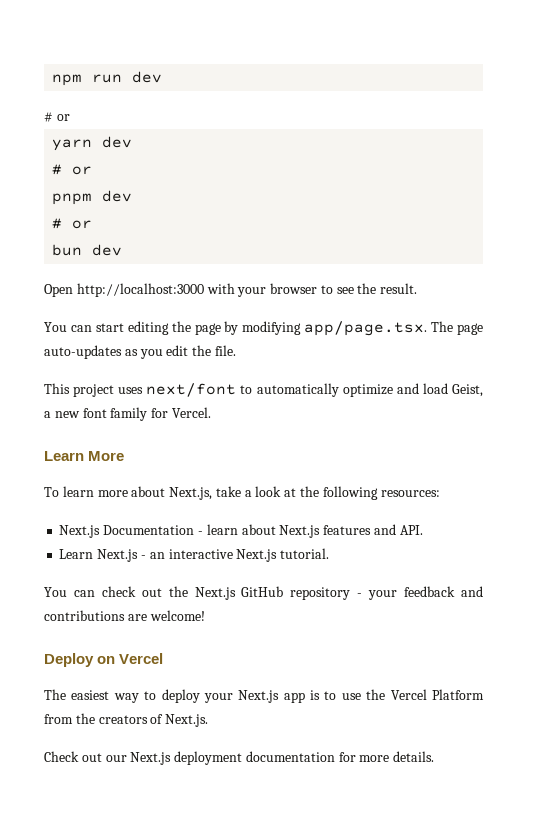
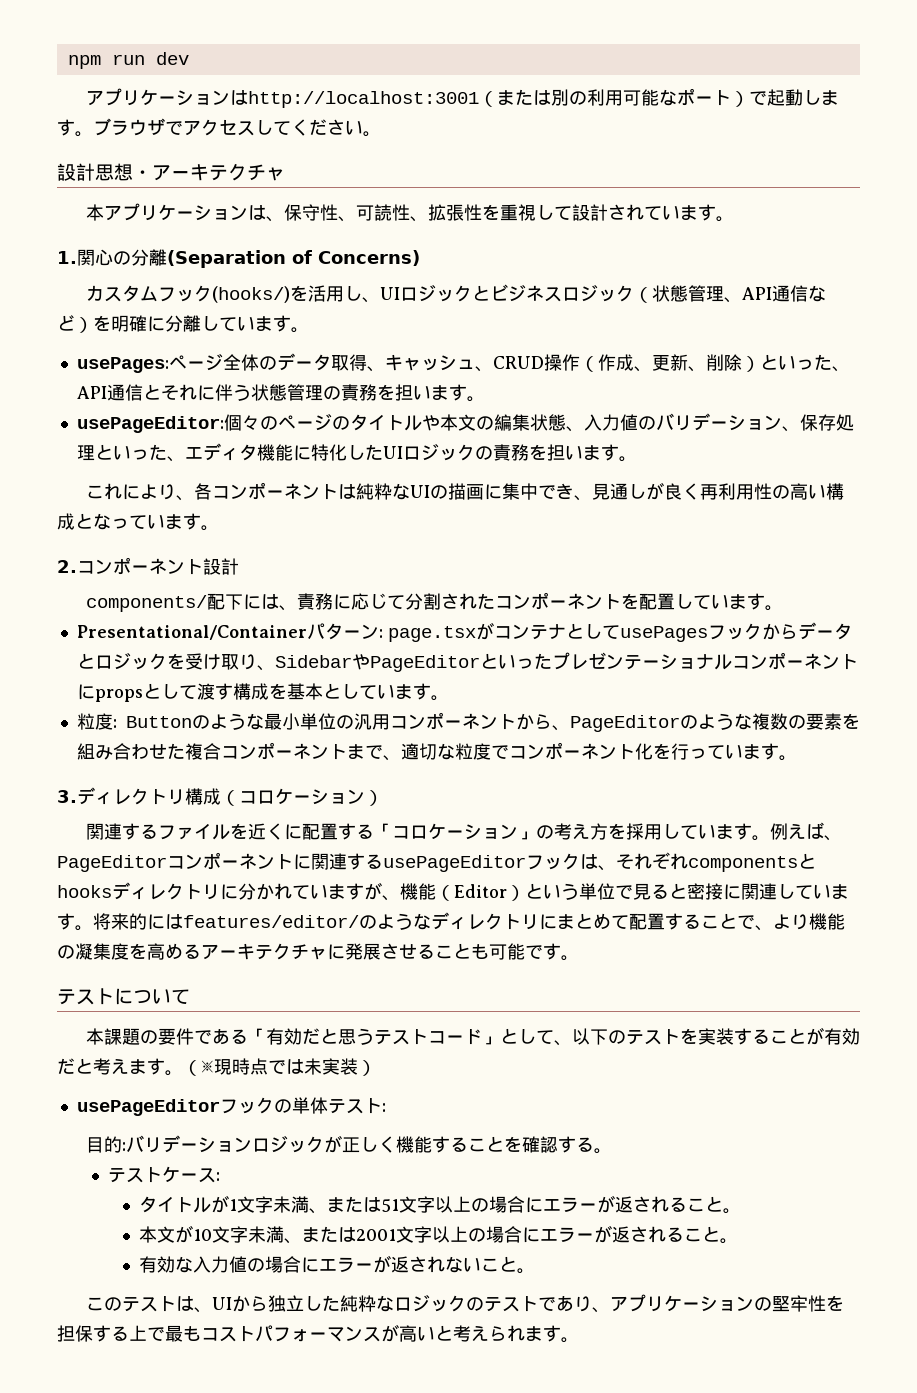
  npm run dev
- # or
- yarn dev
- # or
- pnpm dev
- # or
- bun dev
- Open http://localhost:3000 with your browser to see the result.
- You can start editing the page by modifying app/page.tsx. The page auto-updates as you edit the file.
- This project uses next/font to automatically optimize and load Geist, a new font family for Vercel.
- Learn More
- To learn more about Next.js, take a look at the following resources:
- Next.js Documentation - learn about Next.js features and API.
- Learn Next.js - an interactive Next.js tutorial.
- You can check out the Next.js GitHub repository - your feedback and contributions are welcome!
- Deploy on Vercel
- The easiest way to deploy your Next.js app is to use the Vercel Platform from the creators of Next.js.
- Check out our Next.js deployment documentation for more details.
+ アプリケーションはhttp://localhost:3001（または別の利用可能なポート）で起動します。ブラウザでアクセスしてください。
+ 設計思想・アーキテクチャ
+ 本アプリケーションは、保守性、可読性、拡張性を重視して設計されています。
+ 1.関心の分離(Separation of Concerns)
+ カスタムフック(hooks/)を活用し、UIロジックとビジネスロジック（状態管理、API通信など）を明確に分離しています。
+ usePages:ページ全体のデータ取得、キャッシュ、CRUD操作（作成、更新、削除）といった、API通信とそれに伴う状態管理の責務を担います。
+ usePageEditor:個々のページのタイトルや本文の編集状態、入力値のバリデーション、保存処理といった、エディタ機能に特化したUIロジックの責務を担います。
+ これにより、各コンポーネントは純粋なUIの描画に集中でき、見通しが良く再利用性の高い構成となっています。
+ 2.コンポーネント設計
+ components/配下には、責務に応じて分割されたコンポーネントを配置しています。
+ Presentational/Containerパターン: page.tsxがコンテナとしてusePagesフックからデータとロジックを受け取り、SidebarやPageEditorといったプレゼンテーショナルコンポーネントにpropsとして渡す構成を基本としています。
+ 粒度: Buttonのような最小単位の汎用コンポーネントから、PageEditorのような複数の要素を組み合わせた複合コンポーネントまで、適切な粒度でコンポーネント化を行っています。
+ 3.ディレクトリ構成（コロケーション）
+ 関連するファイルを近くに配置する「コロケーション」の考え方を採用しています。例えば、PageEditorコンポーネントに関連するusePageEditorフックは、それぞれcomponentsとhooksディレクトリに分かれていますが、機能（Editor）という単位で見ると密接に関連しています。将来的にはfeatures/editor/のようなディレクトリにまとめて配置することで、より機能の凝集度を高めるアーキテクチャに発展させることも可能です。
+ テストについて
+ 本課題の要件である「有効だと思うテストコード」として、以下のテストを実装することが有効だと考えます。（※現時点では未実装）
+ usePageEditorフックの単体テスト:
+ 目的:バリデーションロジックが正しく機能することを確認する。
+ テストケース:
+ タイトルが1文字未満、または51文字以上の場合にエラーが返されること。
+ 本文が10文字未満、または2001文字以上の場合にエラーが返されること。
+ 有効な入力値の場合にエラーが返されないこと。
+ このテストは、UIから独立した純粋なロジックのテストであり、アプリケーションの堅牢性を担保する上で最もコストパフォーマンスが高いと考えられます。

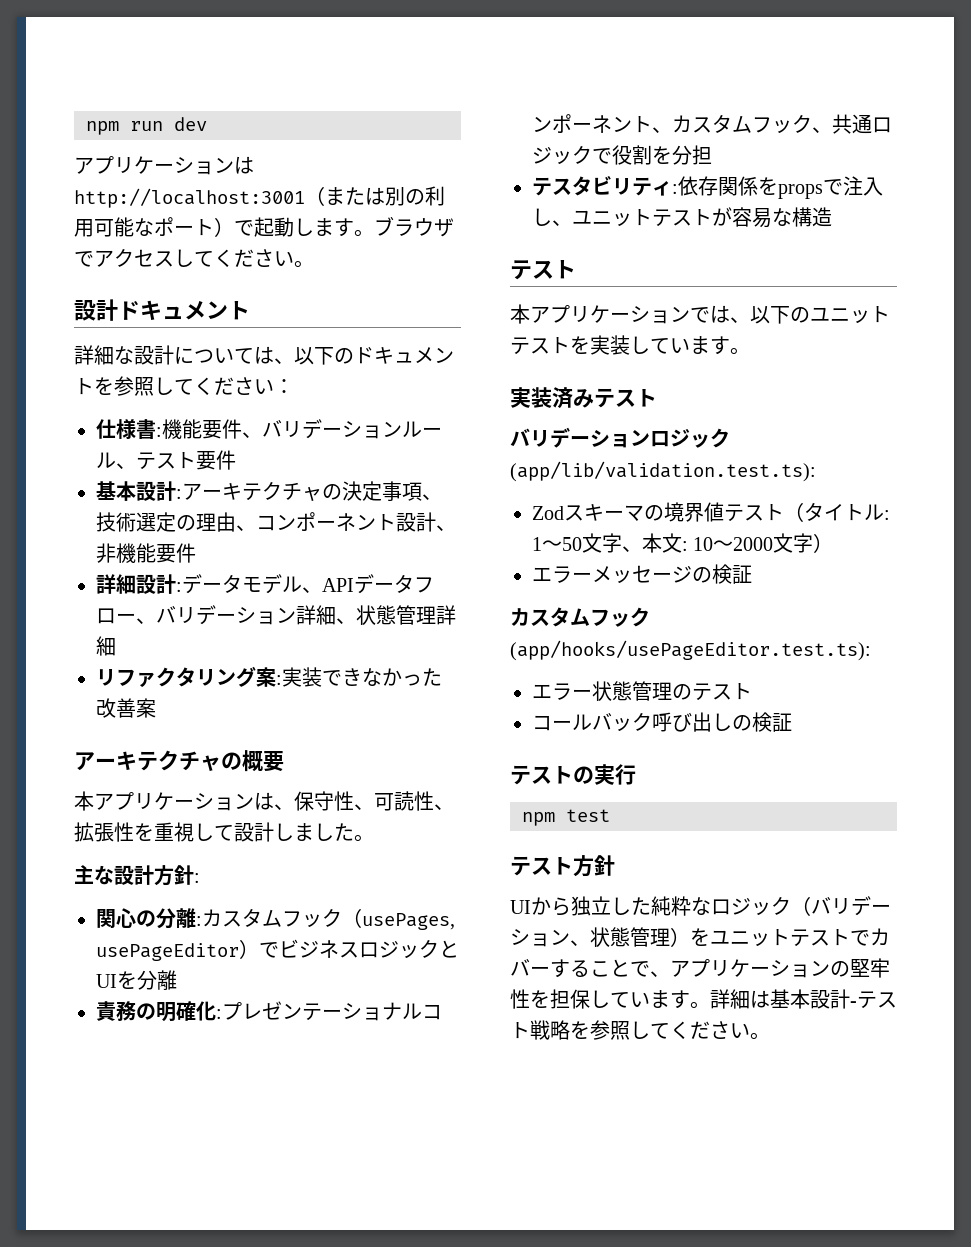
- 設計思想・アーキテクチャ
+ 設計ドキュメント
+ 詳細な設計については、以下のドキュメントを参照してください：
+ 仕様書:機能要件、バリデーションルール、テスト要件
+ 基本設計:アーキテクチャの決定事項、技術選定の理由、コンポーネント設計、非機能要件
+ 詳細設計:データモデル、APIデータフロー、バリデーション詳細、状態管理詳細
+ リファクタリング案:実装できなかった改善案
+ アーキテクチャの概要
- 本アプリケーションは、保守性、可読性、拡張性を重視して設計されています。
- 1.関心の分離(Separation of Concerns)
- カスタムフック(hooks/)を活用し、UIロジックとビジネスロジック（状態管理、API通信など）を明確に分離しています。
- usePages:ページ全体のデータ取得、キャッシュ、CRUD操作（作成、更新、削除）といった、API通信とそれに伴う状態管理の責務を担います。
- usePageEditor:個々のページのタイトルや本文の編集状態、入力値のバリデーション、保存処理といった、エディタ機能に特化したUIロジックの責務を担います。
- これにより、各コンポーネントは純粋なUIの描画に集中でき、見通しが良く再利用性の高い構成となっています。
- 2.コンポーネント設計
- components/配下には、責務に応じて分割されたコンポーネントを配置しています。
- Presentational/Containerパターン: page.tsxがコンテナとしてusePagesフックからデータとロジックを受け取り、SidebarやPageEditorといったプレゼンテーショナルコンポーネントにpropsとして渡す構成を基本としています。
- 粒度: Buttonのような最小単位の汎用コンポーネントから、PageEditorのような複数の要素を組み合わせた複合コンポーネントまで、適切な粒度でコンポーネント化を行っています。
- 3.ディレクトリ構成（コロケーション）
- 関連するファイルを近くに配置する「コロケーション」の考え方を採用しています。例えば、PageEditorコンポーネントに関連するusePageEditorフックは、それぞれcomponentsとhooksディレクトリに分かれていますが、機能（Editor）という単位で見ると密接に関連しています。将来的にはfeatures/editor/のようなディレクトリにまとめて配置することで、より機能の凝集度を高めるアーキテクチャに発展させることも可能です。
- テストについて
- 本課題の要件である「有効だと思うテストコード」として、以下のテストを実装することが有効だと考えます。（※現時点では未実装）
- usePageEditorフックの単体テスト:
- 目的:バリデーションロジックが正しく機能することを確認する。
- テストケース:
- タイトルが1文字未満、または51文字以上の場合にエラーが返されること。
- 本文が10文字未満、または2001文字以上の場合にエラーが返されること。
- 有効な入力値の場合にエラーが返されないこと。
- このテストは、UIから独立した純粋なロジックのテストであり、アプリケーションの堅牢性を担保する上で最もコストパフォーマンスが高いと考えられます。
+ 本アプリケーションは、保守性、可読性、拡張性を重視して設計しました。
+ 主な設計方針:
+ 関心の分離:カスタムフック（usePages, usePageEditor）でビジネスロジックとUIを分離
+ 責務の明確化:プレゼンテーショナルコンポーネント、カスタムフック、共通ロジックで役割を分担
+ テスタビリティ:依存関係をpropsで注入し、ユニットテストが容易な構造
+ テスト
+ 本アプリケーションでは、以下のユニットテストを実装しています。
+ 実装済みテスト
+ バリデーションロジック(app/lib/validation.test.ts):
+ Zodスキーマの境界値テスト（タイトル: 1〜50文字、本文: 10〜2000文字）
+ エラーメッセージの検証
+ カスタムフック(app/hooks/usePageEditor.test.ts):
+ エラー状態管理のテスト
+ コールバック呼び出しの検証
+ テストの実行
+ npm test
+ テスト方針
+ UIから独立した純粋なロジック（バリデーション、状態管理）をユニットテストでカバーすることで、アプリケーションの堅牢性を担保しています。詳細は基本設計-テスト戦略を参照してください。

